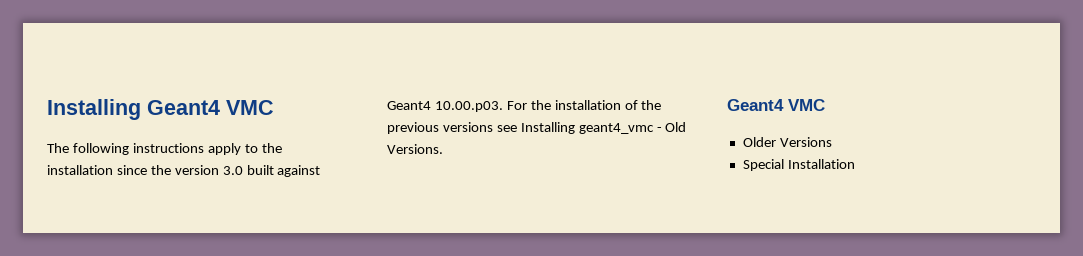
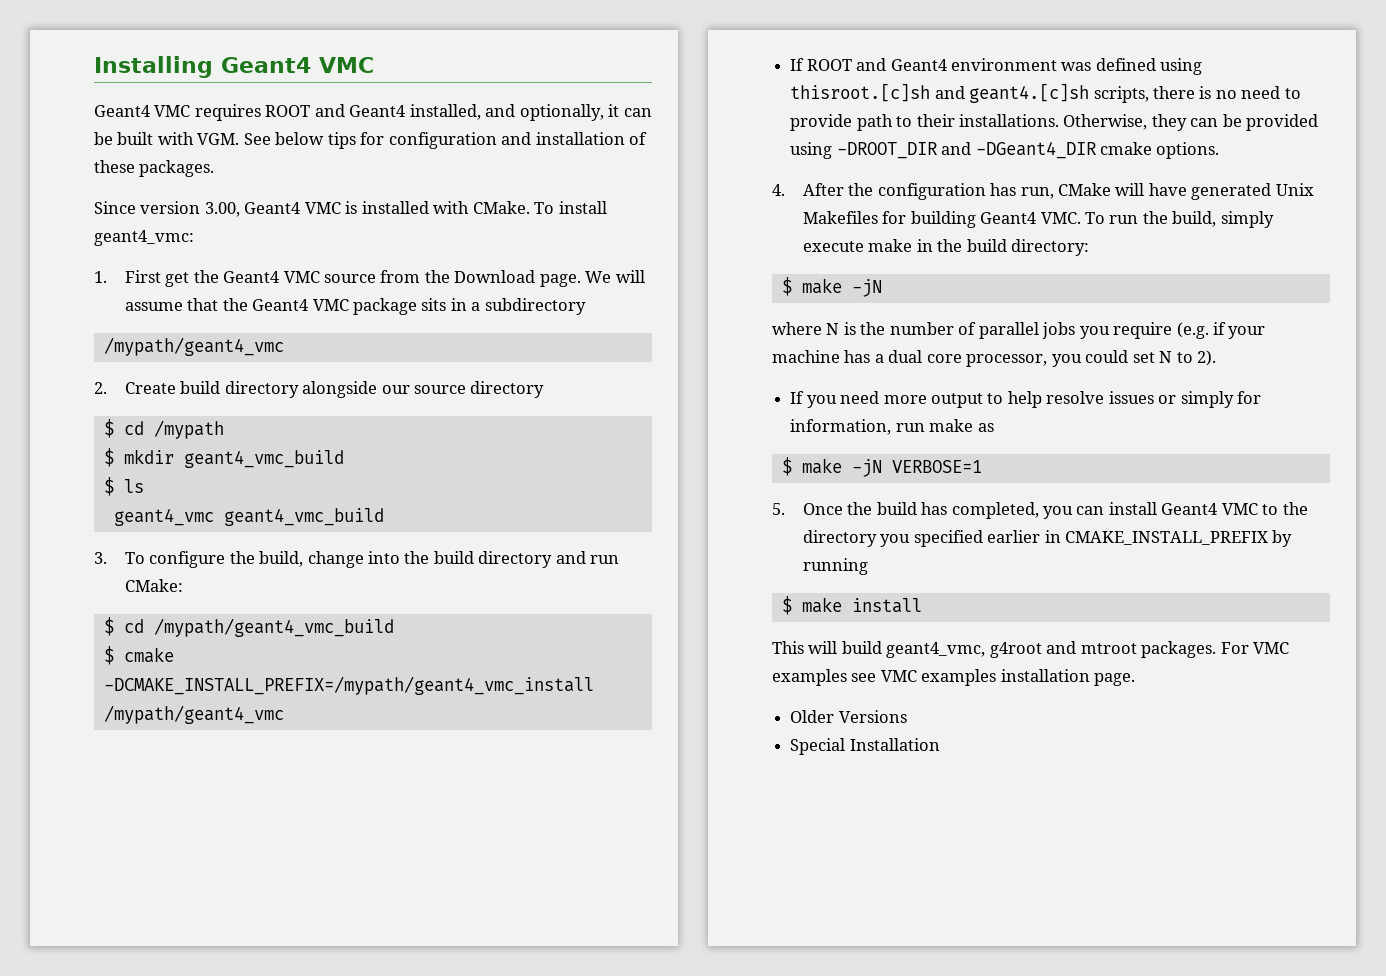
- The following instructions apply to the installation since the version 3.0 built against Geant4 10.00.p03. For the installation of the previous versions see Installing geant4_vmc - Old Versions.
- Geant4 VMC
+ Geant4 VMC requires ROOT and Geant4 installed, and optionally, it can be built with VGM. See below tips for configuration and installation of these packages.
+ Since version 3.00, Geant4 VMC is installed with CMake. To install geant4_vmc:
+ 1. First get the Geant4 VMC source from the Download page. We will assume that the Geant4 VMC package sits in a subdirectory
+ /mypath/geant4_vmc
+ 2. Create build directory alongside our source directory
+ $ cd /mypath
+ $ mkdir geant4_vmc_build
+ $ ls
+ geant4_vmc geant4_vmc_build
+ 3. To configure the build, change into the build directory and run CMake:
+ $ cd /mypath/geant4_vmc_build
+ $ cmake -DCMAKE_INSTALL_PREFIX=/mypath/geant4_vmc_install /mypath/geant4_vmc
+ If ROOT and Geant4 environment was defined using thisroot.[c]sh and geant4.[c]sh scripts, there is no need to provide path to their installations. Otherwise, they can be provided using -DROOT_DIR and -DGeant4_DIR cmake options.
+ 4. After the configuration has run, CMake will have generated Unix Makefiles for building Geant4 VMC. To run the build, simply execute make in the build directory:
+ $ make -jN
+ where N is the number of parallel jobs you require (e.g. if your machine has a dual core processor, you could set N to 2).
+ If you need more output to help resolve issues or simply for information, run make as
+ $ make -jN VERBOSE=1
+ 5. Once the build has completed, you can install Geant4 VMC to the directory you specified earlier in CMAKE_INSTALL_PREFIX by running
+ $ make install
+ This will build geant4_vmc, g4root and mtroot packages. For VMC examples see VMC examples installation page.

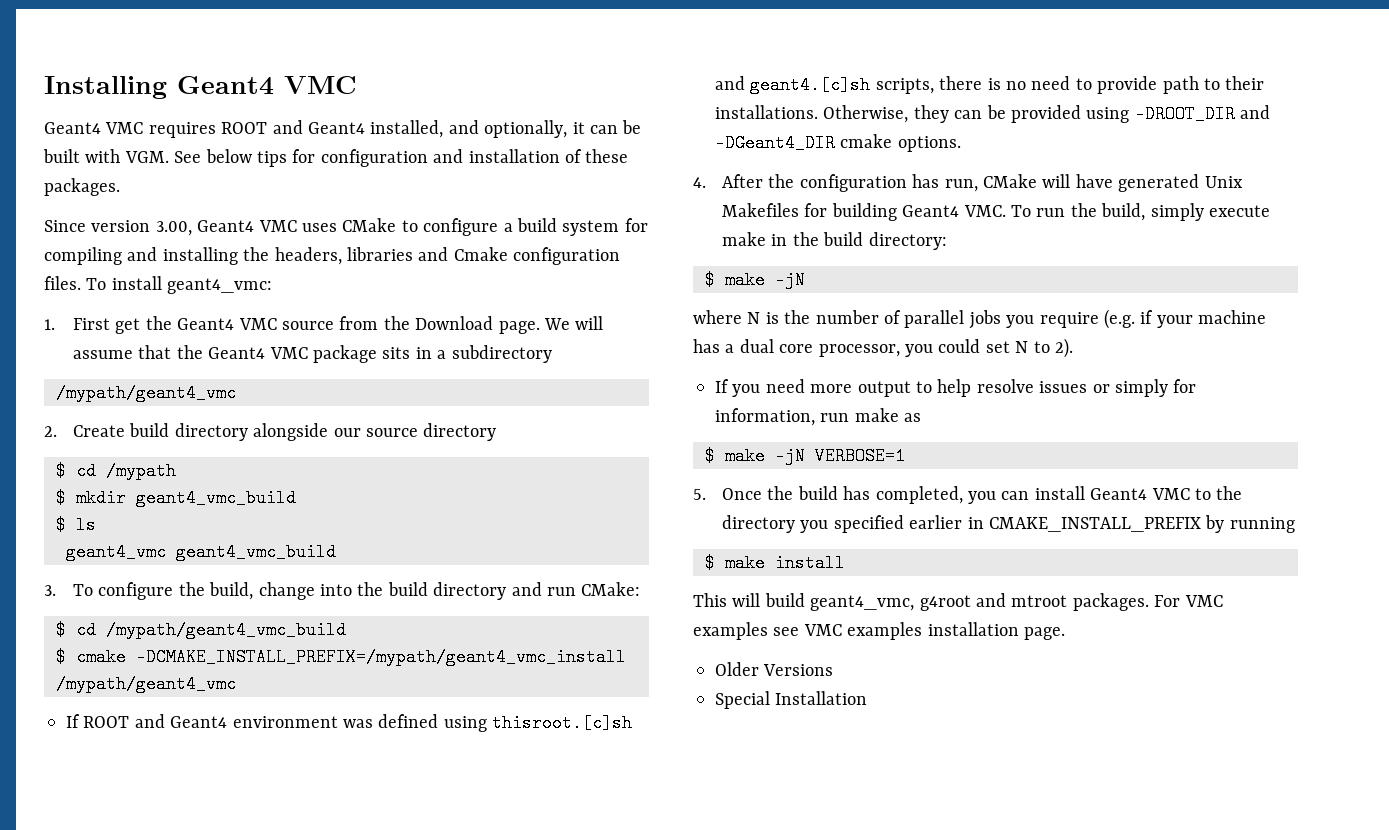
- Since version 3.00, Geant4 VMC is installed with CMake.
+ Since version 3.00, Geant4 VMC uses CMake to configure a build system for compiling and installing the headers, libraries and Cmake configuration files.

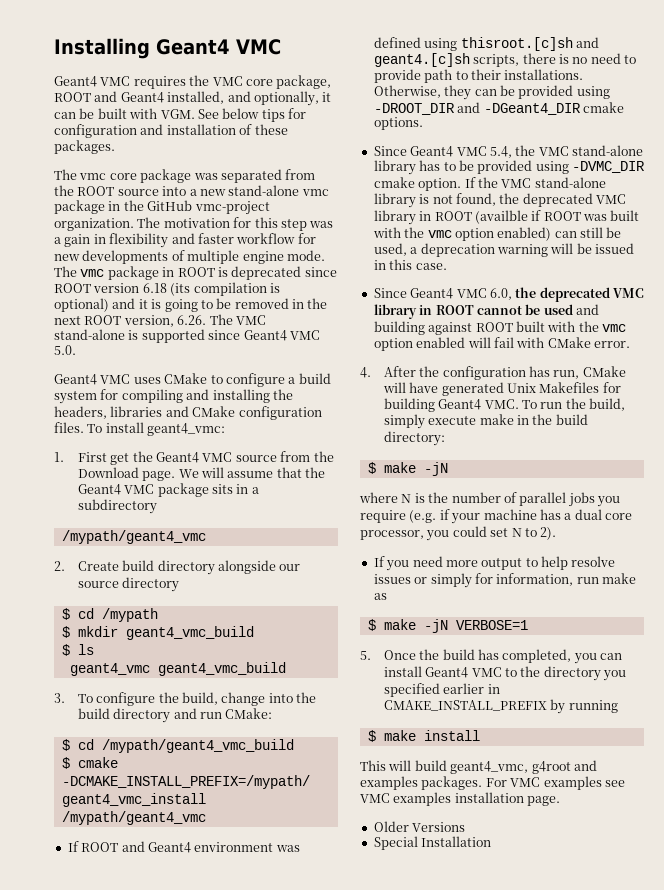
- Geant4 VMC requires ROOT and Geant4 installed, and optionally, it can be built with VGM. See below tips for configuration and installation of these packages.
+ Geant4 VMC requires the VMC core package, ROOT and Geant4 installed, and optionally, it can be built with VGM. See below tips for configuration and installation of these packages.
- Since version 3.00, Geant4 VMC uses CMake to configure a build system for compiling and installing the headers, libraries and Cmake configuration files.
+ The vmc core package was separated from the ROOT source into a new stand-alone vmc package in the GitHub vmc-project organization. The motivation for this step was a gain in flexibility and faster workflow for new developments of multiple engine mode. The vmc package in ROOT is deprecated since ROOT version 6.18 (its compilation is optional) and it is going to be removed in the next ROOT version, 6.26. The VMC stand-alone is supported since Geant4 VMC 5.0.
+ Geant4 VMC uses CMake to configure a build system for compiling and installing the headers, libraries and CMake configuration files.
+ Since Geant4 VMC 5.4, the VMC stand-alone library has to be provided using -DVMC_DIR cmake option. If the VMC stand-alone library is not found, the deprecated VMC library in ROOT (availble if ROOT was built with the vmc option enabled) can still be used, a deprecation warning will be issued in this case.
+ Since Geant4 VMC 6.0, the deprecated VMC library in ROOT cannot be used and building against ROOT built with the vmc option enabled will fail with CMake error.
- This will build geant4_vmc, g4root and mtroot packages.
+ This will build geant4_vmc, g4root and examples packages.

